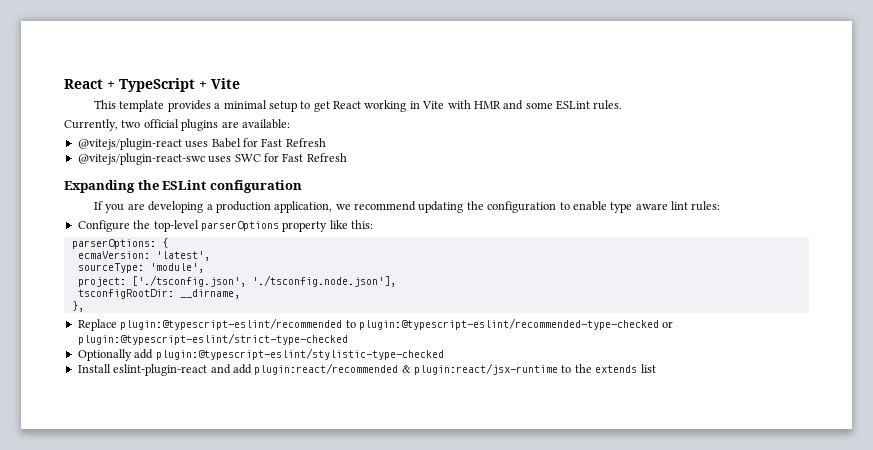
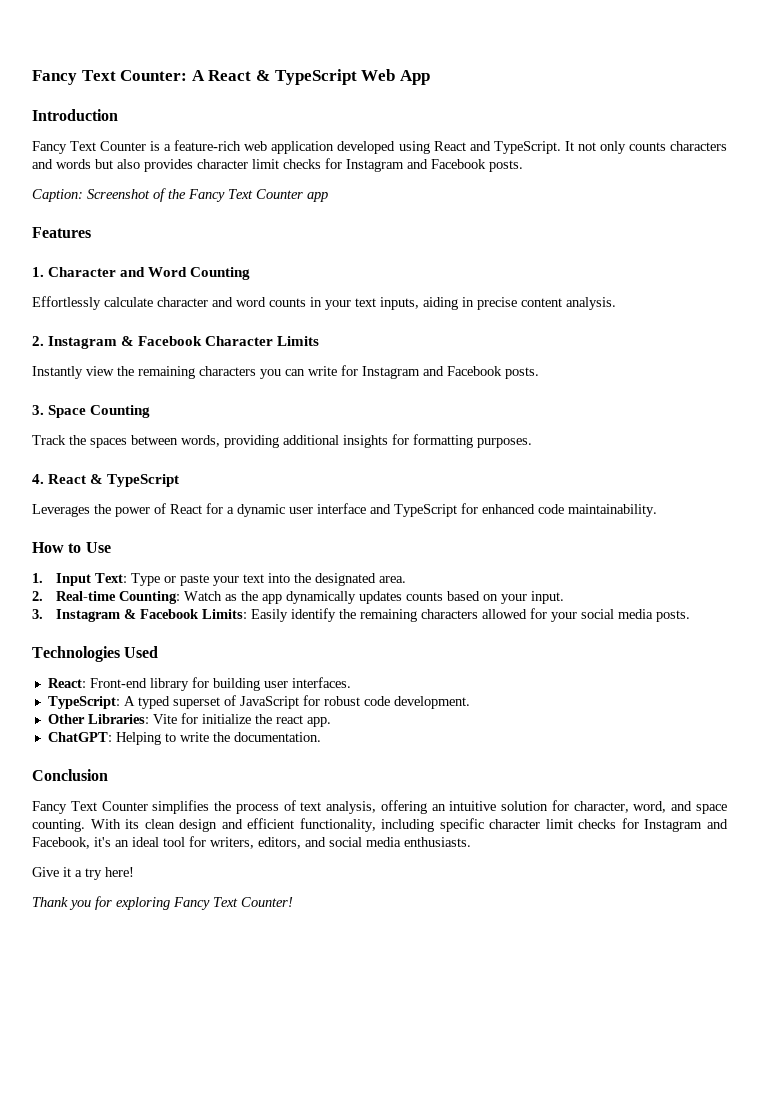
- React + TypeScript + Vite
- This template provides a minimal setup to get React working in Vite with HMR and some ESLint rules.
- Currently, two official plugins are available:
- @vitejs/plugin-react uses Babel for Fast Refresh
- @vitejs/plugin-react-swc uses SWC for Fast Refresh
- Expanding the ESLint configuration
- If you are developing a production application, we recommend updating the configuration to enable type aware lint rules:
- Configure the top-level parserOptions property like this:
- parserOptions: {
- ecmaVersion: 'latest',
- sourceType: 'module',
- project: ['./tsconfig.json', './tsconfig.node.json'],
- tsconfigRootDir: __dirname,
- },
- Replace plugin:@typescript-eslint/recommended to plugin:@typescript-eslint/recommended-type-checked or plugin:@typescript-eslint/strict-type-checked
- Optionally add plugin:@typescript-eslint/stylistic-type-checked
- Install eslint-plugin-react and add plugin:react/recommended & plugin:react/jsx-runtime to the extends list
+ Fancy Text Counter: A React & TypeScript Web App
+ Introduction
+ Fancy Text Counter is a feature-rich web application developed using React and TypeScript. It not only counts characters and words but also provides character limit checks for Instagram and Facebook posts.
+ Caption: Screenshot of the Fancy Text Counter app
+ Features
+ 1. Character and Word Counting
+ Effortlessly calculate character and word counts in your text inputs, aiding in precise content analysis.
+ 2. Instagram & Facebook Character Limits
+ Instantly view the remaining characters you can write for Instagram and Facebook posts.
+ 3. Space Counting
+ Track the spaces between words, providing additional insights for formatting purposes.
+ 4. React & TypeScript
+ Leverages the power of React for a dynamic user interface and TypeScript for enhanced code maintainability.
+ How to Use
+ 1. Input Text: Type or paste your text into the designated area.
+ 2. Real-time Counting: Watch as the app dynamically updates counts based on your input.
+ 3. Instagram & Facebook Limits: Easily identify the remaining characters allowed for your social media posts.
+ Technologies Used
+ React: Front-end library for building user interfaces.
+ TypeScript: A typed superset of JavaScript for robust code development.
+ Other Libraries: Vite for initialize the react app.
+ ChatGPT: Helping to write the documentation.
+ Conclusion
+ Fancy Text Counter simplifies the process of text analysis, offering an intuitive solution for character, word, and space counting. With its clean design and efficient functionality, including specific character limit checks for Instagram and Facebook, it's an ideal tool for writers, editors, and social media enthusiasts.
+ Give it a try here!
+ Thank you for exploring Fancy Text Counter!

